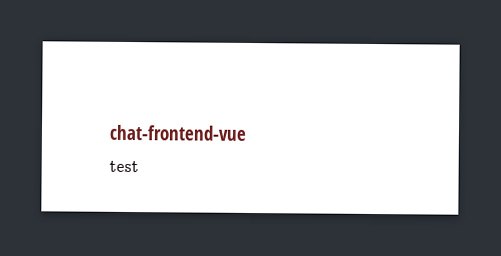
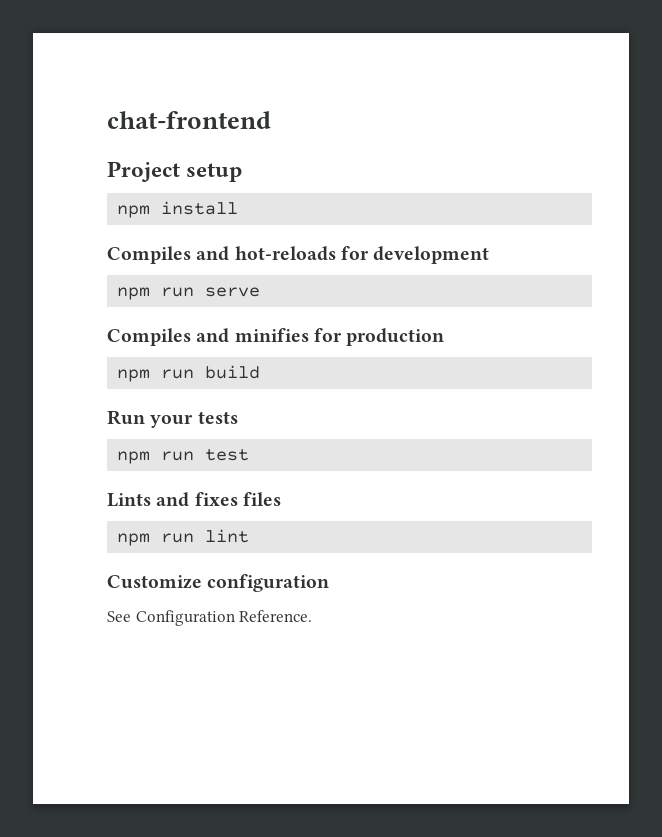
- chat-frontend-vue
- test
+ chat-frontend
+ Project setup
+ npm install
+ Compiles and hot-reloads for development
+ npm run serve
+ Compiles and minifies for production
+ npm run build
+ Run your tests
+ npm run test
+ Lints and fixes files
+ npm run lint
+ Customize configuration
+ See Configuration Reference.

